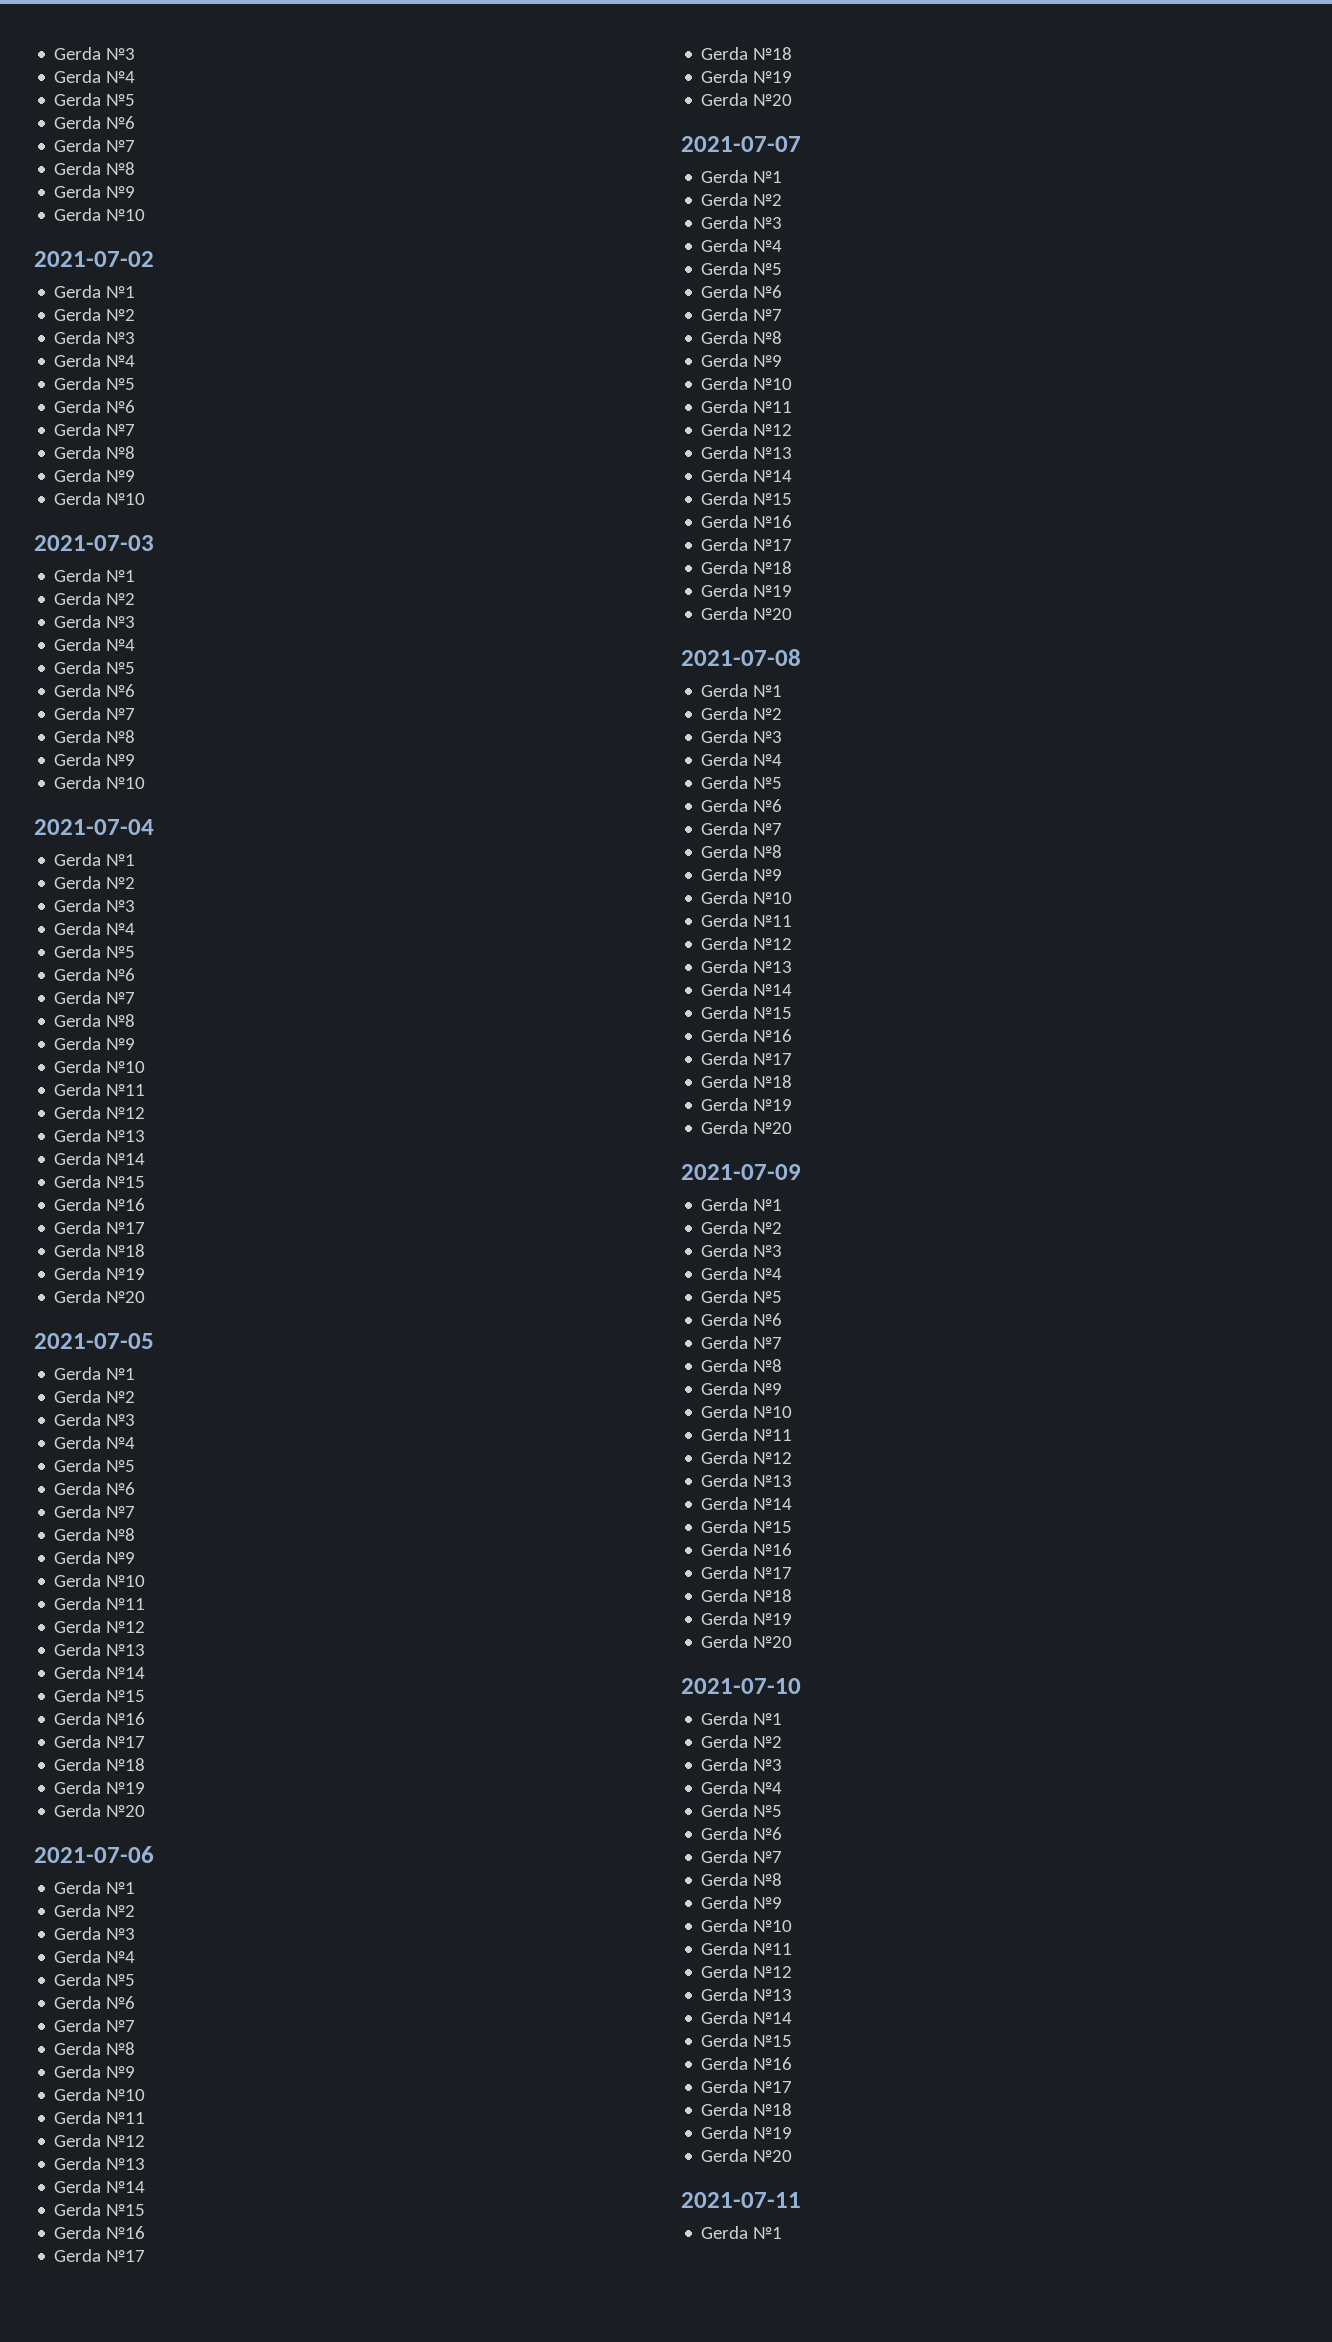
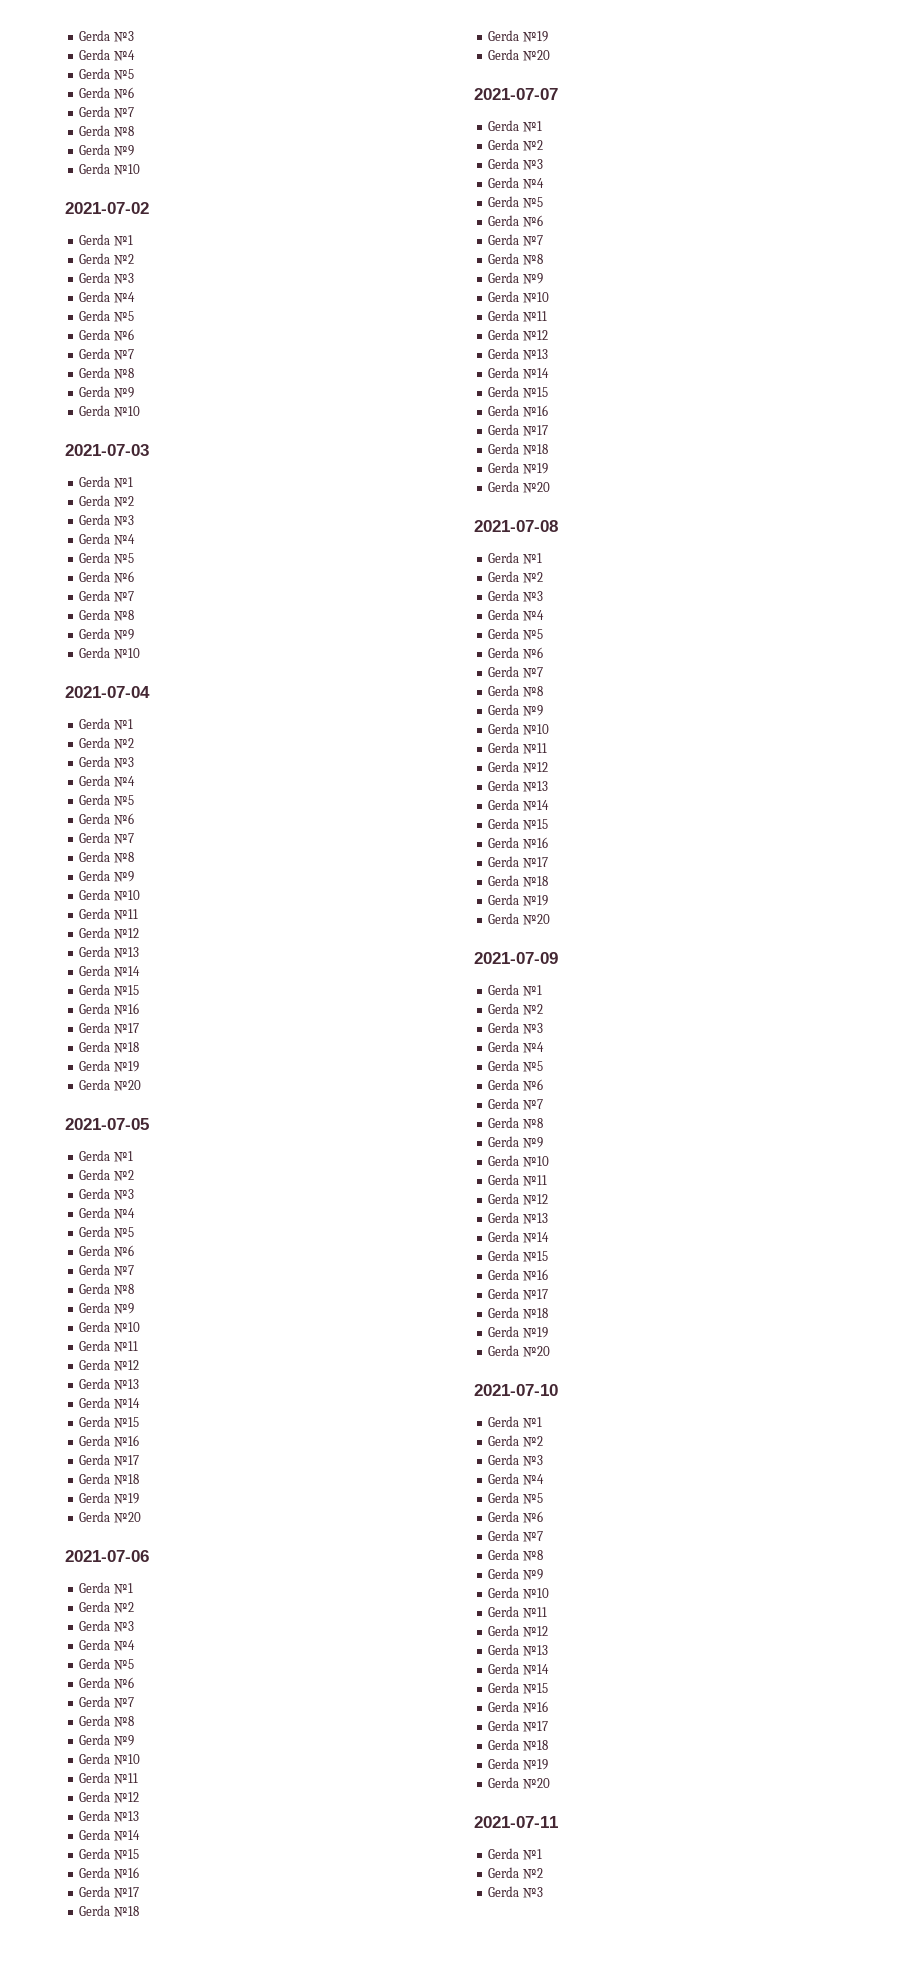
  2021-07-11
  Gerda №1
+ Gerda №2
+ Gerda №3

